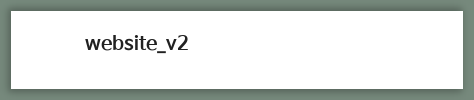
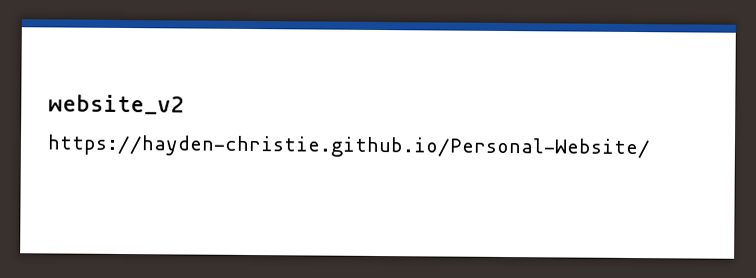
+ https://hayden-christie.github.io/Personal-Website/

